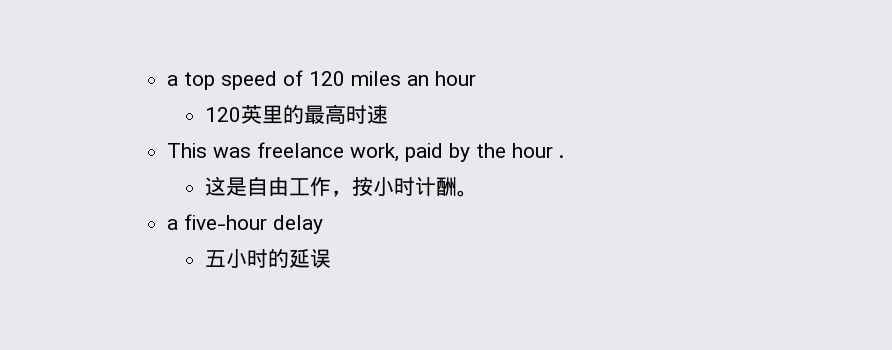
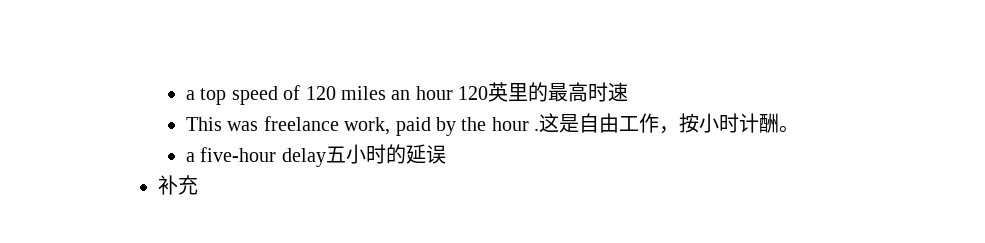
- a top speed of 120 miles an hour
- 120英里的最高时速
+ a top speed of 120 miles an hour 120英里的最高时速
- This was freelance work, paid by the hour .
- 这是自由工作，按小时计酬。
+ This was freelance work, paid by the hour .这是自由工作，按小时计酬。
- a five-hour delay
- 五小时的延误
+ a five-hour delay五小时的延误
+ 补充

